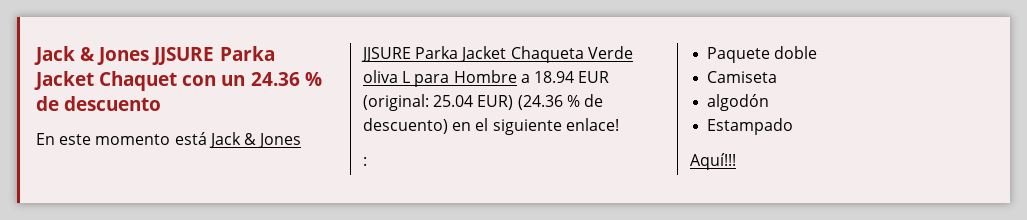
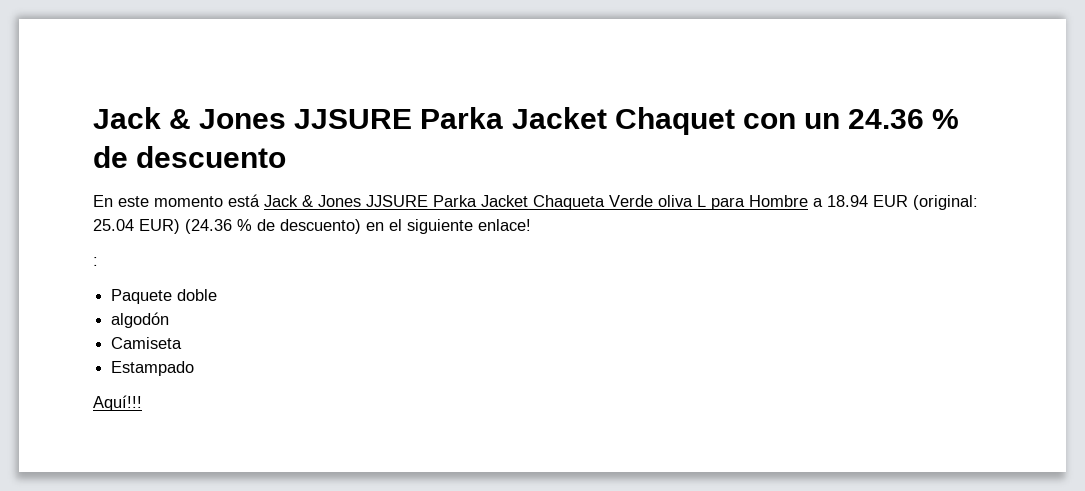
+ algodón
- algodón

